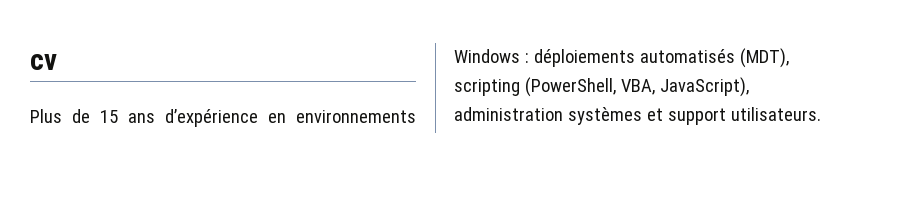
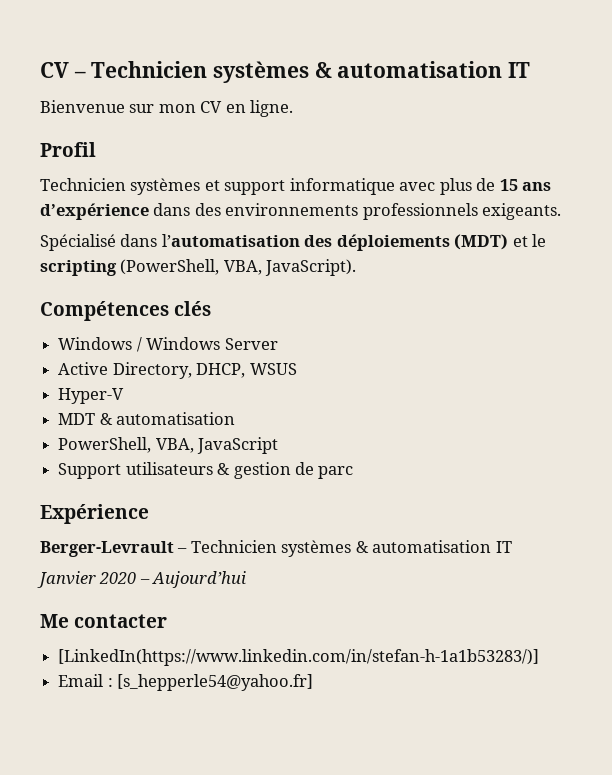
- cv
- Plus de 15 ans d’expérience en environnements Windows : déploiements automatisés (MDT), scripting (PowerShell, VBA, JavaScript), administration systèmes et support utilisateurs.
+ CV – Technicien systèmes & automatisation IT
+ Bienvenue sur mon CV en ligne.
+ Profil
+ Technicien systèmes et support informatique avec plus de 15 ans d’expérience dans des environnements professionnels exigeants.
+ Spécialisé dans l’automatisation des déploiements (MDT) et le scripting (PowerShell, VBA, JavaScript).
+ Compétences clés
+ Windows / Windows Server
+ Active Directory, DHCP, WSUS
+ Hyper‑V
+ MDT & automatisation
+ PowerShell, VBA, JavaScript
+ Support utilisateurs & gestion de parc
+ Expérience
+ Berger‑Levrault – Technicien systèmes & automatisation IT
+ Janvier 2020 – Aujourd’hui
+ Me contacter
+ [LinkedIn(https://www.linkedin.com/in/stefan-h-1a1b53283/)]
+ Email : [s_hepperle54@yahoo.fr]

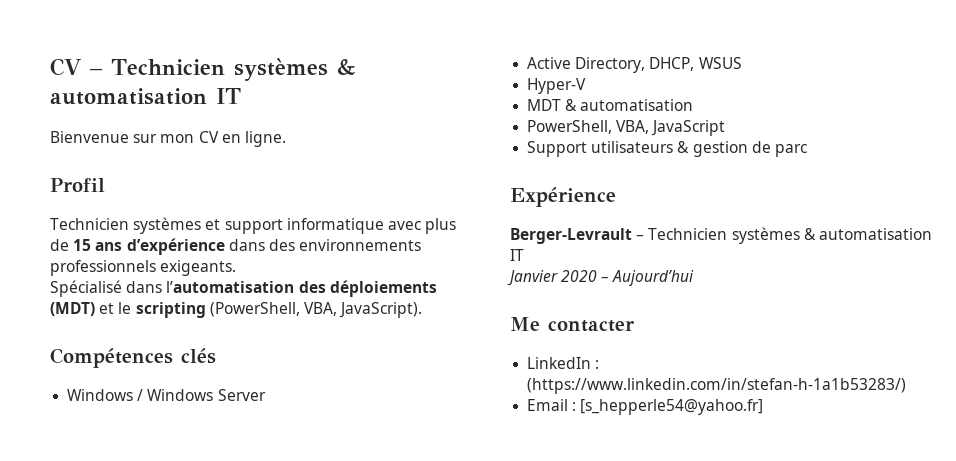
- [LinkedIn(https://www.linkedin.com/in/stefan-h-1a1b53283/)]
+ LinkedIn : (https://www.linkedin.com/in/stefan-h-1a1b53283/)

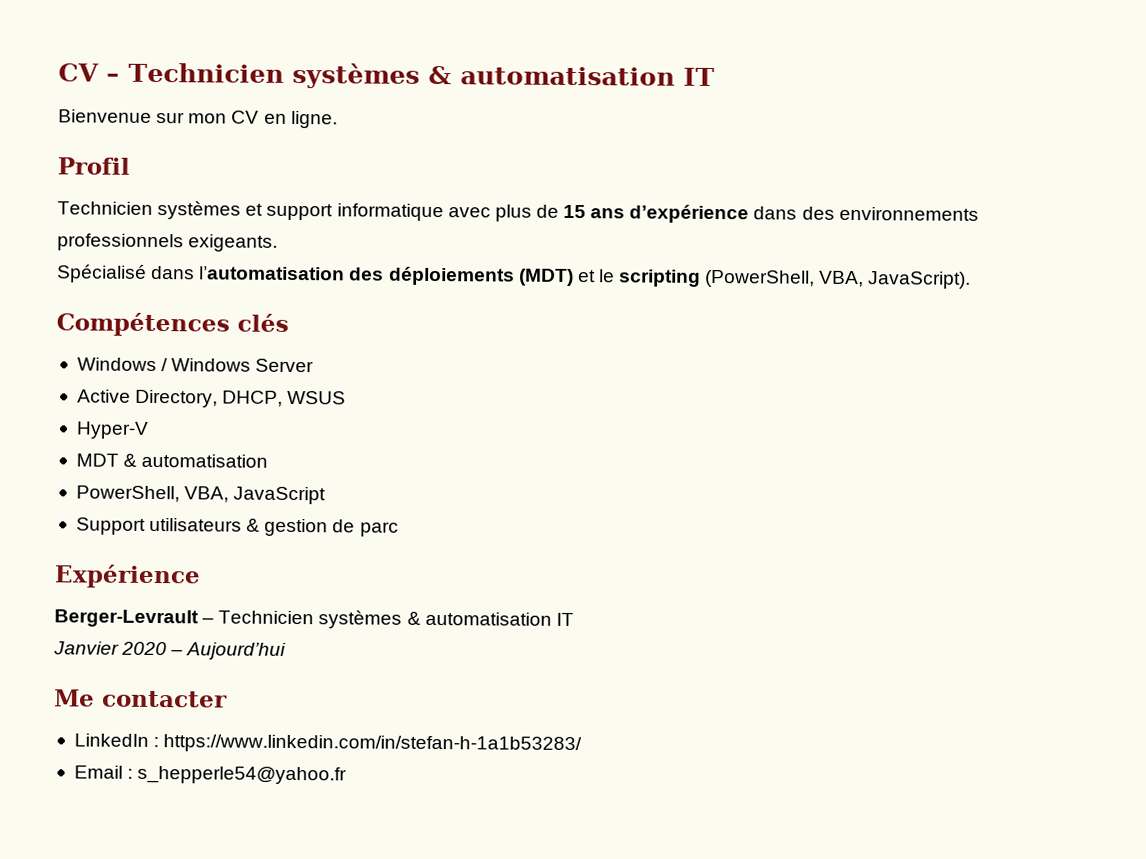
- LinkedIn : (https://www.linkedin.com/in/stefan-h-1a1b53283/)
+ LinkedIn : https://www.linkedin.com/in/stefan-h-1a1b53283/
- Email : [s_hepperle54@yahoo.fr]
+ Email : s_hepperle54@yahoo.fr

